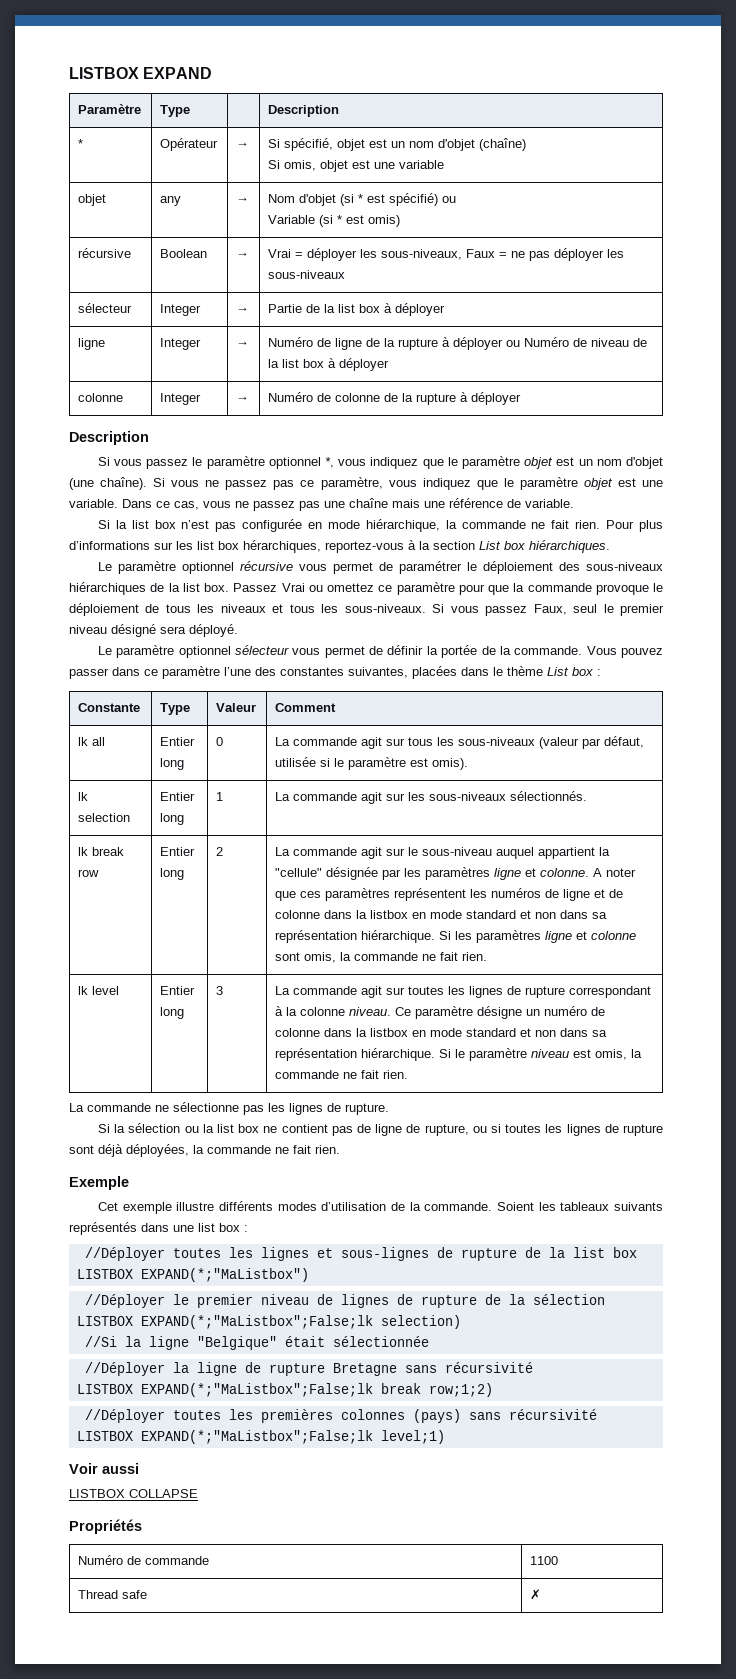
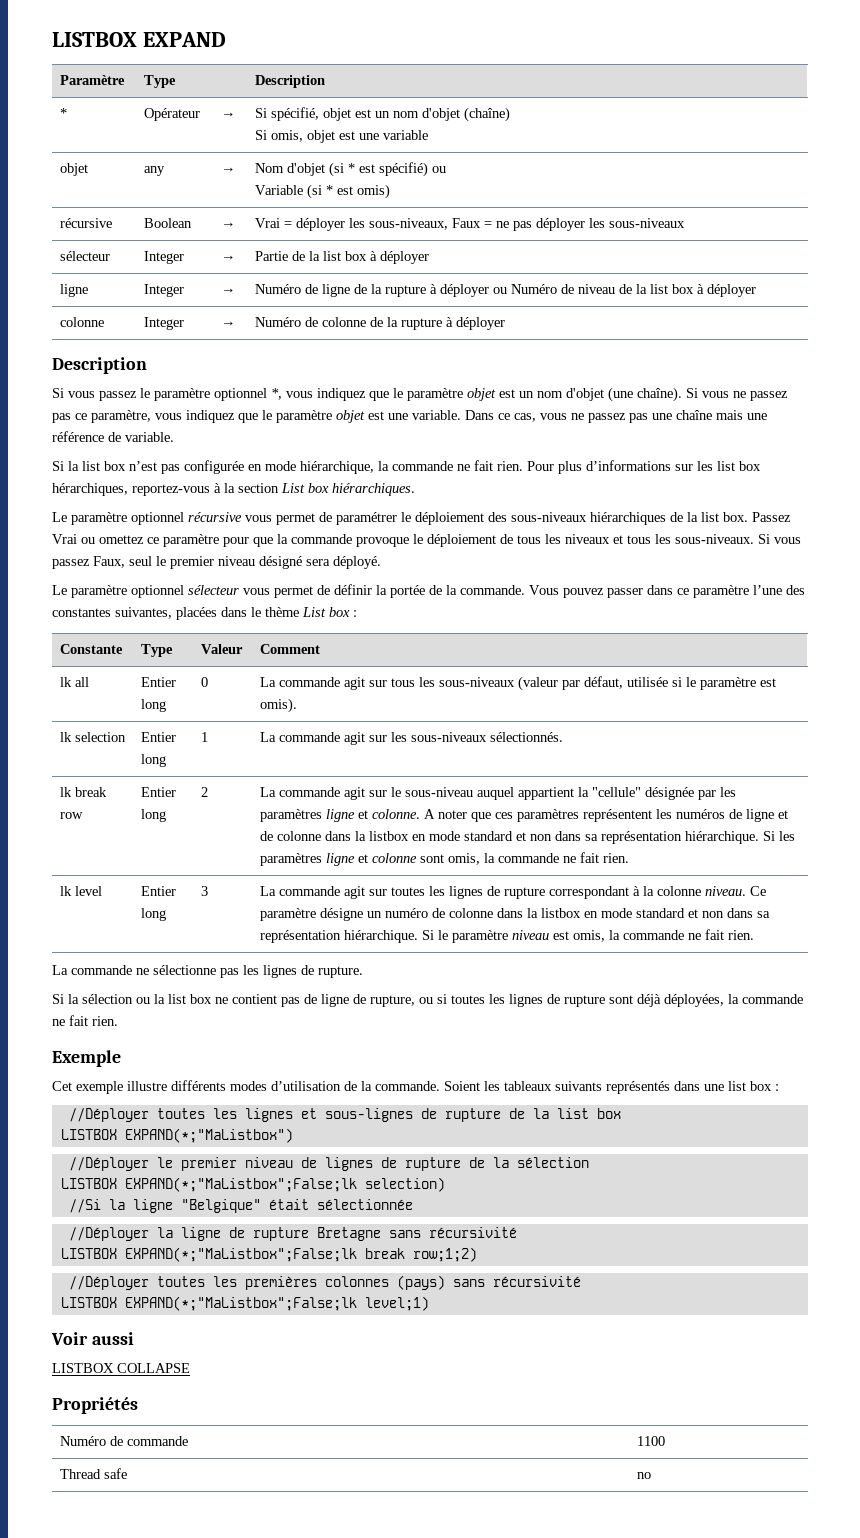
- Thread safe | ✗
+ Thread safe | no

